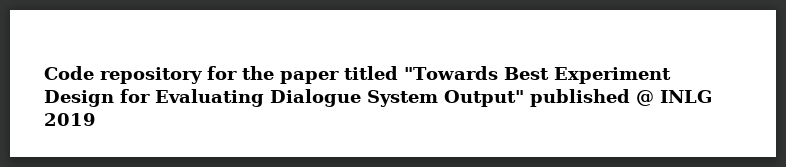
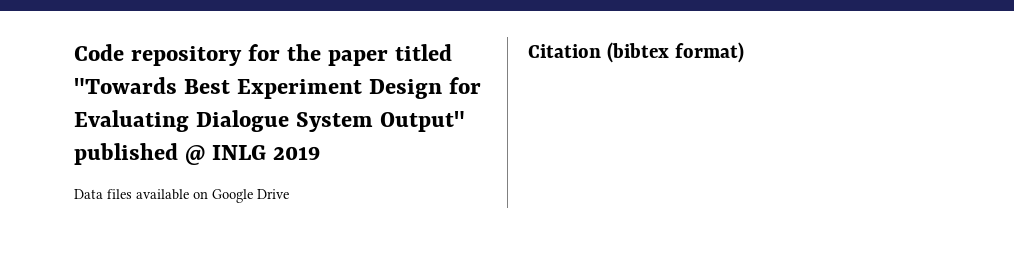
+ Data files available on Google Drive
+ Citation (bibtex format)

